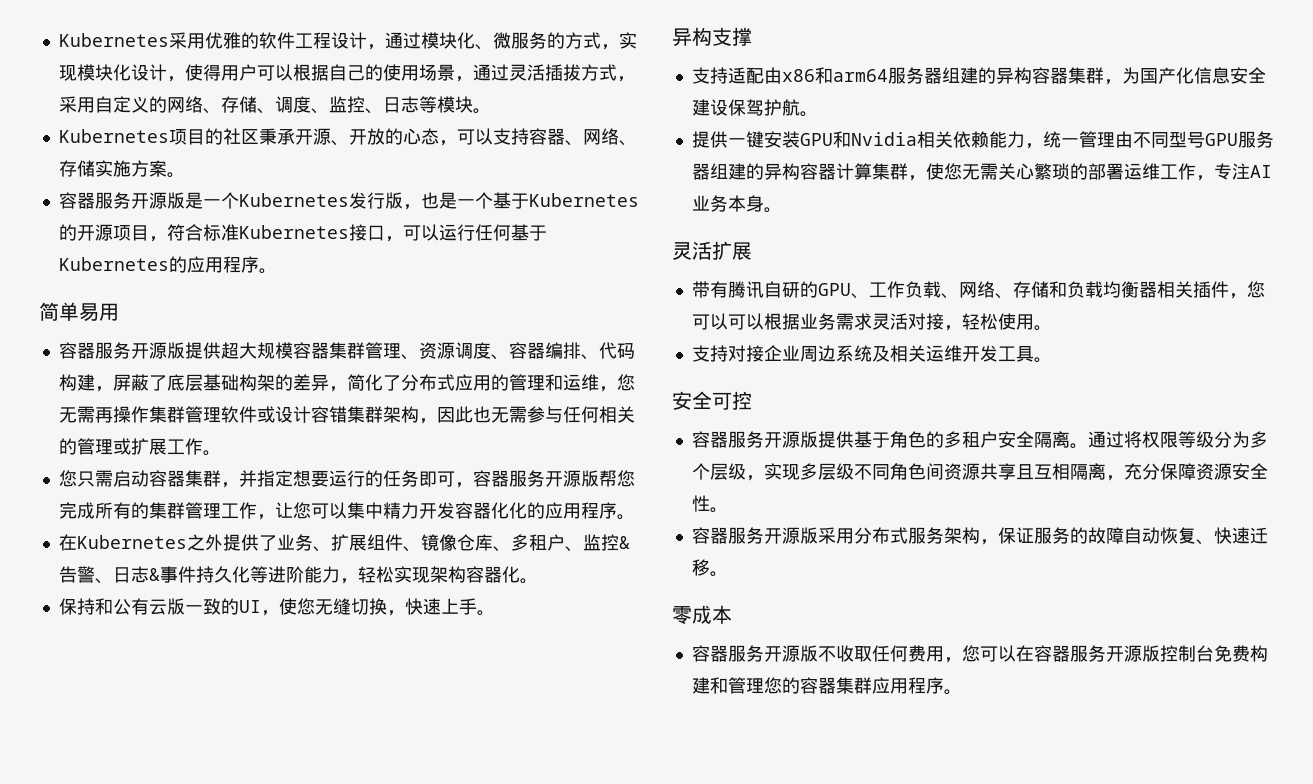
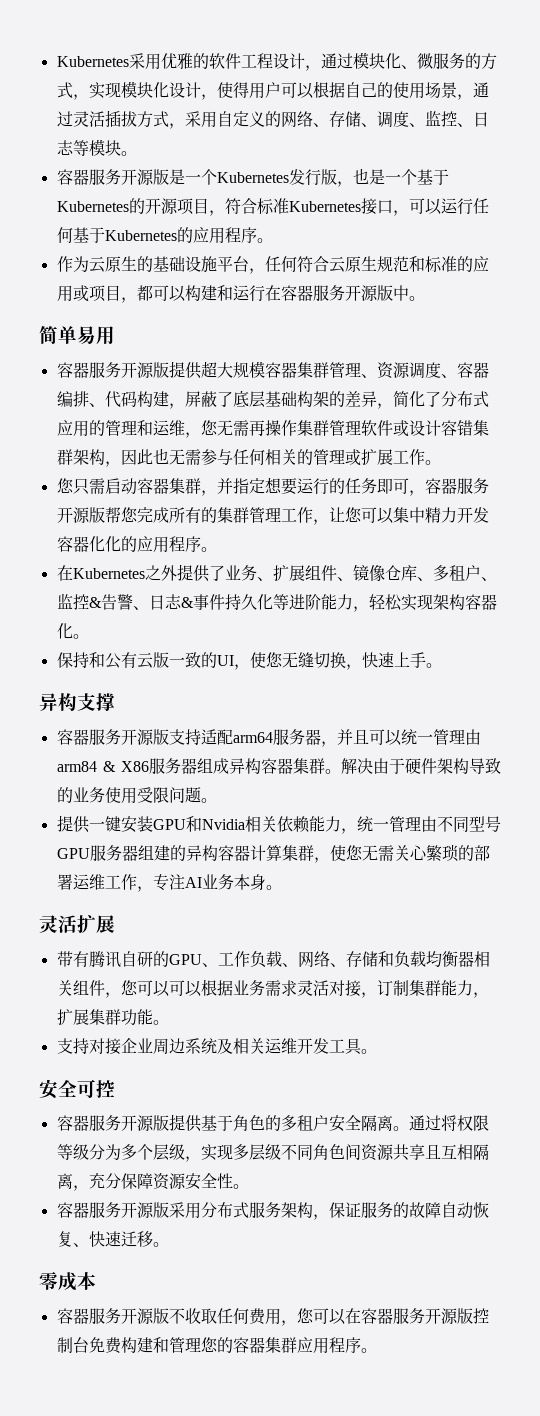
- Kubernetes项目的社区秉承开源、开放的心态，可以支持容器、网络、存储实施方案。
+ 作为云原生的基础设施平台，任何符合云原生规范和标准的应用或项目，都可以构建和运行在容器服务开源版中。
- 支持适配由x86和arm64服务器组建的异构容器集群，为国产化信息安全建设保驾护航。
+ 容器服务开源版支持适配arm64服务器，并且可以统一管理由arm84 & X86服务器组成异构容器集群。解决由于硬件架构导致的业务使用受限问题。
- 带有腾讯自研的GPU、工作负载、网络、存储和负载均衡器相关插件，您可以可以根据业务需求灵活对接，轻松使用。
+ 带有腾讯自研的GPU、工作负载、网络、存储和负载均衡器相关组件，您可以可以根据业务需求灵活对接，订制集群能力，扩展集群功能。

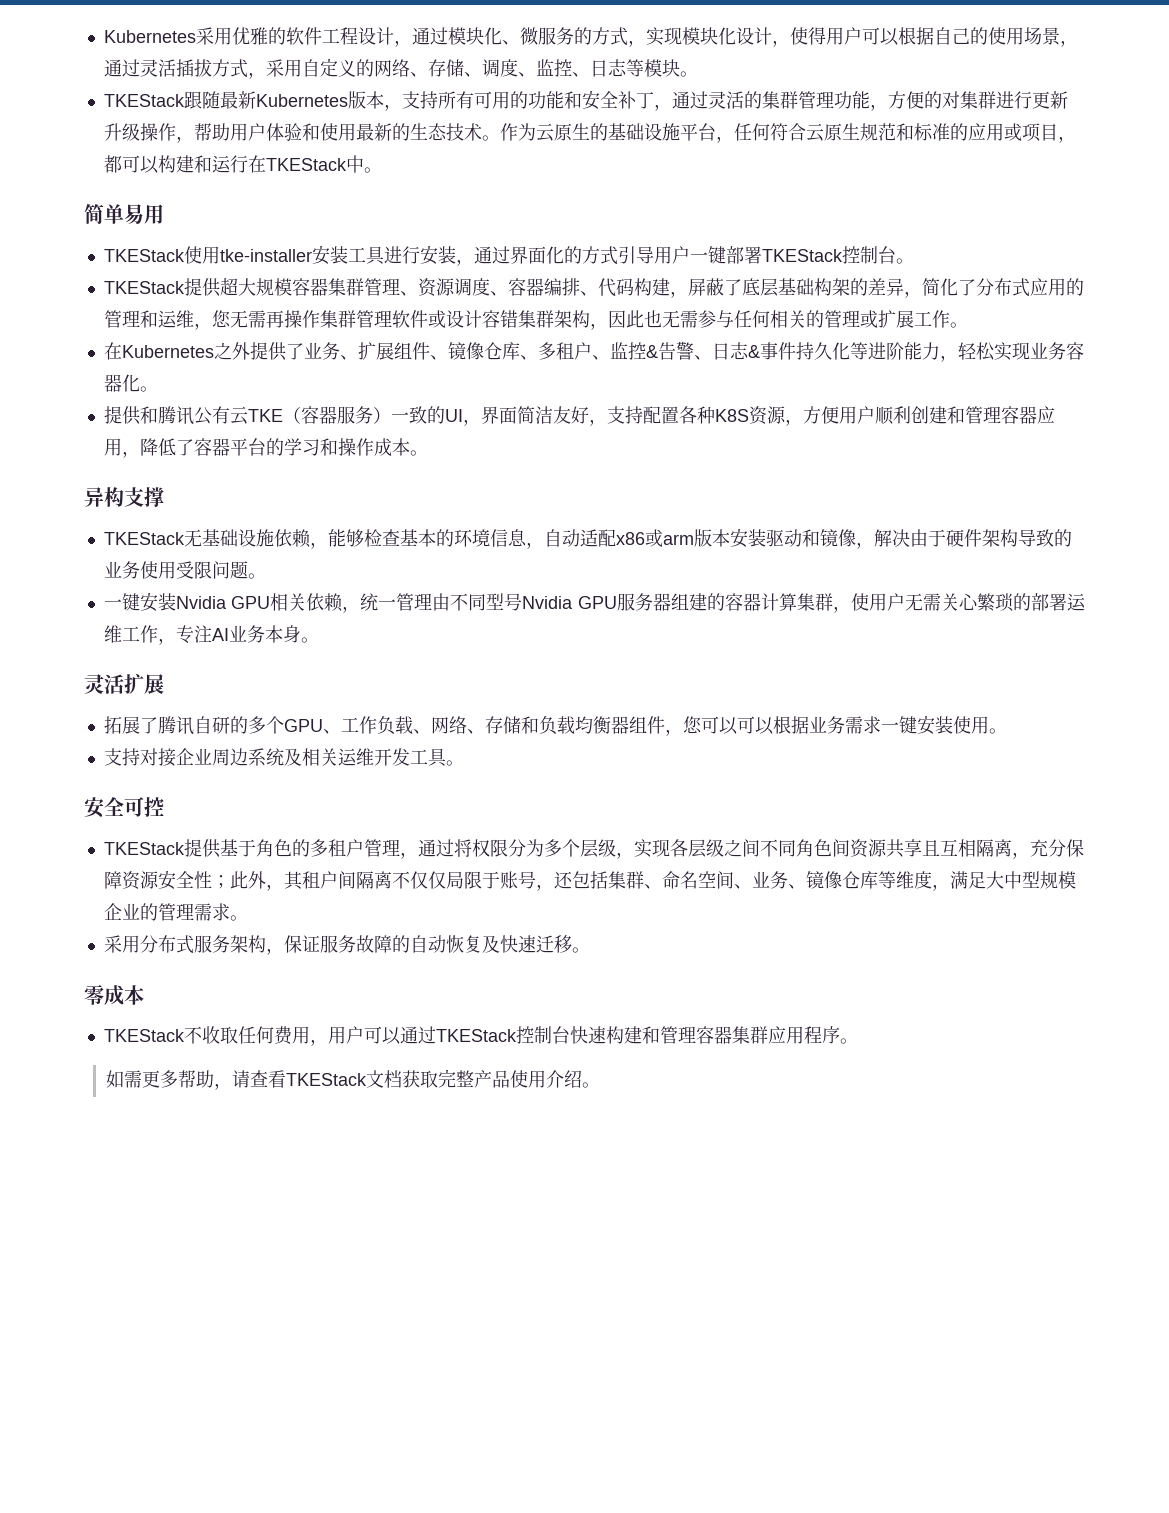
- 容器服务开源版是一个Kubernetes发行版，也是一个基于Kubernetes的开源项目，符合标准Kubernetes接口，可以运行任何基于Kubernetes的应用程序。
- 作为云原生的基础设施平台，任何符合云原生规范和标准的应用或项目，都可以构建和运行在容器服务开源版中。
+ TKEStack跟随最新Kubernetes版本，支持所有可用的功能和安全补丁，通过灵活的集群管理功能，方便的对集群进行更新升级操作，帮助用户体验和使用最新的生态技术。作为云原生的基础设施平台，任何符合云原生规范和标准的应用或项目，都可以构建和运行在TKEStack中。
- 容器服务开源版提供超大规模容器集群管理、资源调度、容器编排、代码构建，屏蔽了底层基础构架的差异，简化了分布式应用的管理和运维，您无需再操作集群管理软件或设计容错集群架构，因此也无需参与任何相关的管理或扩展工作。
+ TKEStack使用tke-installer安装工具进行安装，通过界面化的方式引导用户一键部署TKEStack控制台。
+ TKEStack提供超大规模容器集群管理、资源调度、容器编排、代码构建，屏蔽了底层基础构架的差异，简化了分布式应用的管理和运维，您无需再操作集群管理软件或设计容错集群架构，因此也无需参与任何相关的管理或扩展工作。
- 您只需启动容器集群，并指定想要运行的任务即可，容器服务开源版帮您完成所有的集群管理工作，让您可以集中精力开发容器化化的应用程序。
- 在Kubernetes之外提供了业务、扩展组件、镜像仓库、多租户、监控&告警、日志&事件持久化等进阶能力，轻松实现架构容器化。
+ 在Kubernetes之外提供了业务、扩展组件、镜像仓库、多租户、监控&告警、日志&事件持久化等进阶能力，轻松实现业务容器化。
- 保持和公有云版一致的UI，使您无缝切换，快速上手。
+ 提供和腾讯公有云TKE（容器服务）一致的UI，界面简洁友好，支持配置各种K8S资源，方便用户顺利创建和管理容器应用，降低了容器平台的学习和操作成本。
  异构支撑
- 容器服务开源版支持适配arm64服务器，并且可以统一管理由arm84 & X86服务器组成异构容器集群。解决由于硬件架构导致的业务使用受限问题。
+ TKEStack无基础设施依赖，能够检查基本的环境信息，自动适配x86或arm版本安装驱动和镜像，解决由于硬件架构导致的业务使用受限问题。
- 提供一键安装GPU和Nvidia相关依赖能力，统一管理由不同型号GPU服务器组建的异构容器计算集群，使您无需关心繁琐的部署运维工作，专注AI业务本身。
+ 一键安装Nvidia GPU相关依赖，统一管理由不同型号Nvidia GPU服务器组建的容器计算集群，使用户无需关心繁琐的部署运维工作，专注AI业务本身。
- 带有腾讯自研的GPU、工作负载、网络、存储和负载均衡器相关组件，您可以可以根据业务需求灵活对接，订制集群能力，扩展集群功能。
+ 拓展了腾讯自研的多个GPU、工作负载、网络、存储和负载均衡器组件，您可以可以根据业务需求一键安装使用。
- 容器服务开源版提供基于角色的多租户安全隔离。通过将权限等级分为多个层级，实现多层级不同角色间资源共享且互相隔离，充分保障资源安全性。
- 容器服务开源版采用分布式服务架构，保证服务的故障自动恢复、快速迁移。
+ TKEStack提供基于角色的多租户管理，通过将权限分为多个层级，实现各层级之间不同角色间资源共享且互相隔离，充分保障资源安全性；此外，其租户间隔离不仅仅局限于账号，还包括集群、命名空间、业务、镜像仓库等维度，满足大中型规模企业的管理需求。
+ 采用分布式服务架构，保证服务故障的自动恢复及快速迁移。
- 容器服务开源版不收取任何费用，您可以在容器服务开源版控制台免费构建和管理您的容器集群应用程序。
+ TKEStack不收取任何费用，用户可以通过TKEStack控制台快速构建和管理容器集群应用程序。
+ 如需更多帮助，请查看TKEStack文档获取完整产品使用介绍。

